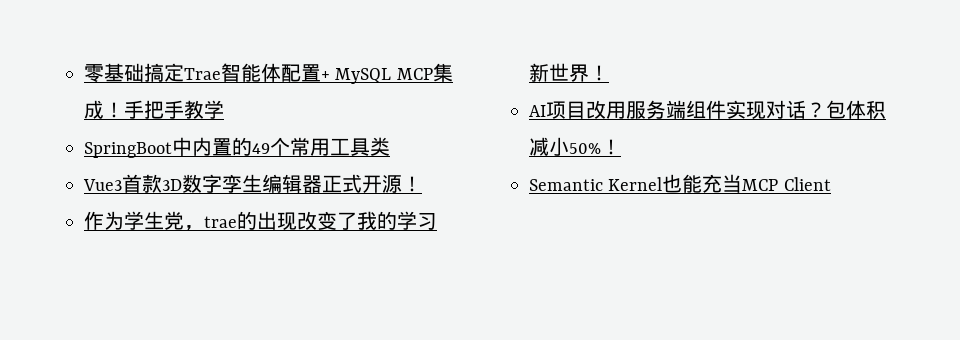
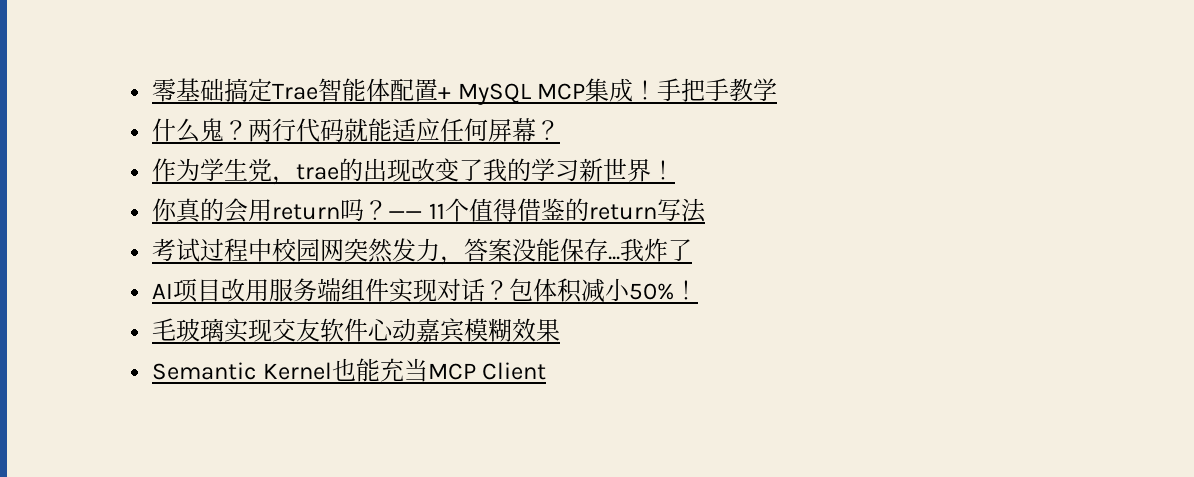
- SpringBoot中内置的49个常用工具类
- Vue3首款3D数字孪生编辑器正式开源！
+ 什么鬼？两行代码就能适应任何屏幕？
+ 你真的会用return吗？—— 11个值得借鉴的return写法
+ 考试过程中校园网突然发力，答案没能保存...我炸了
+ 毛玻璃实现交友软件心动嘉宾模糊效果

